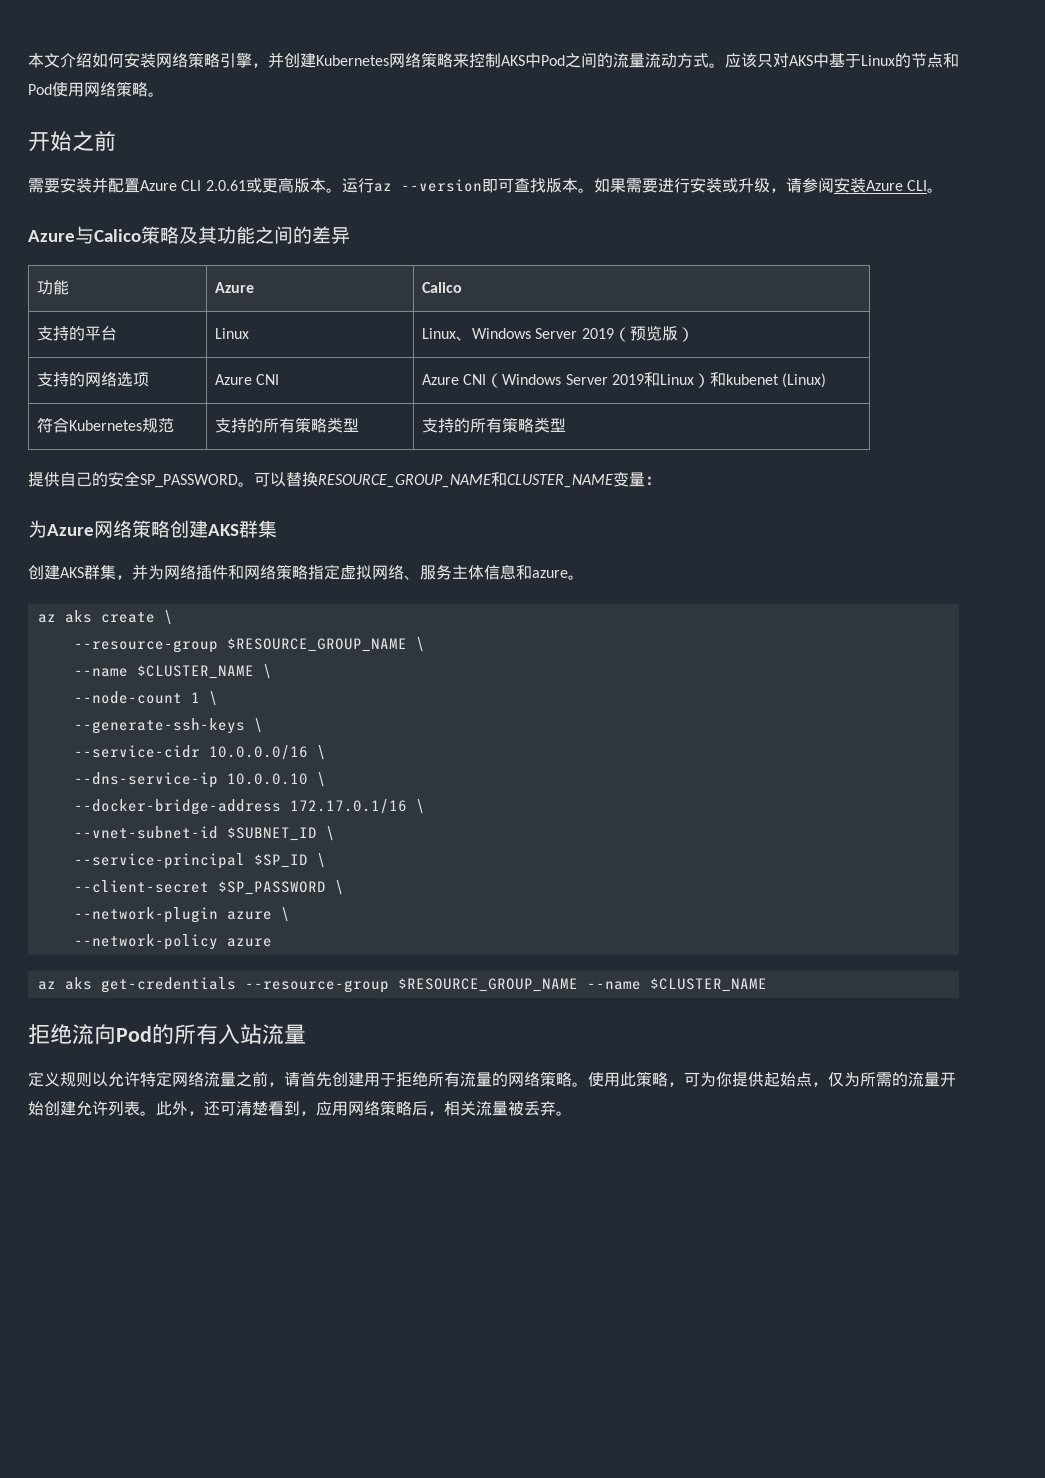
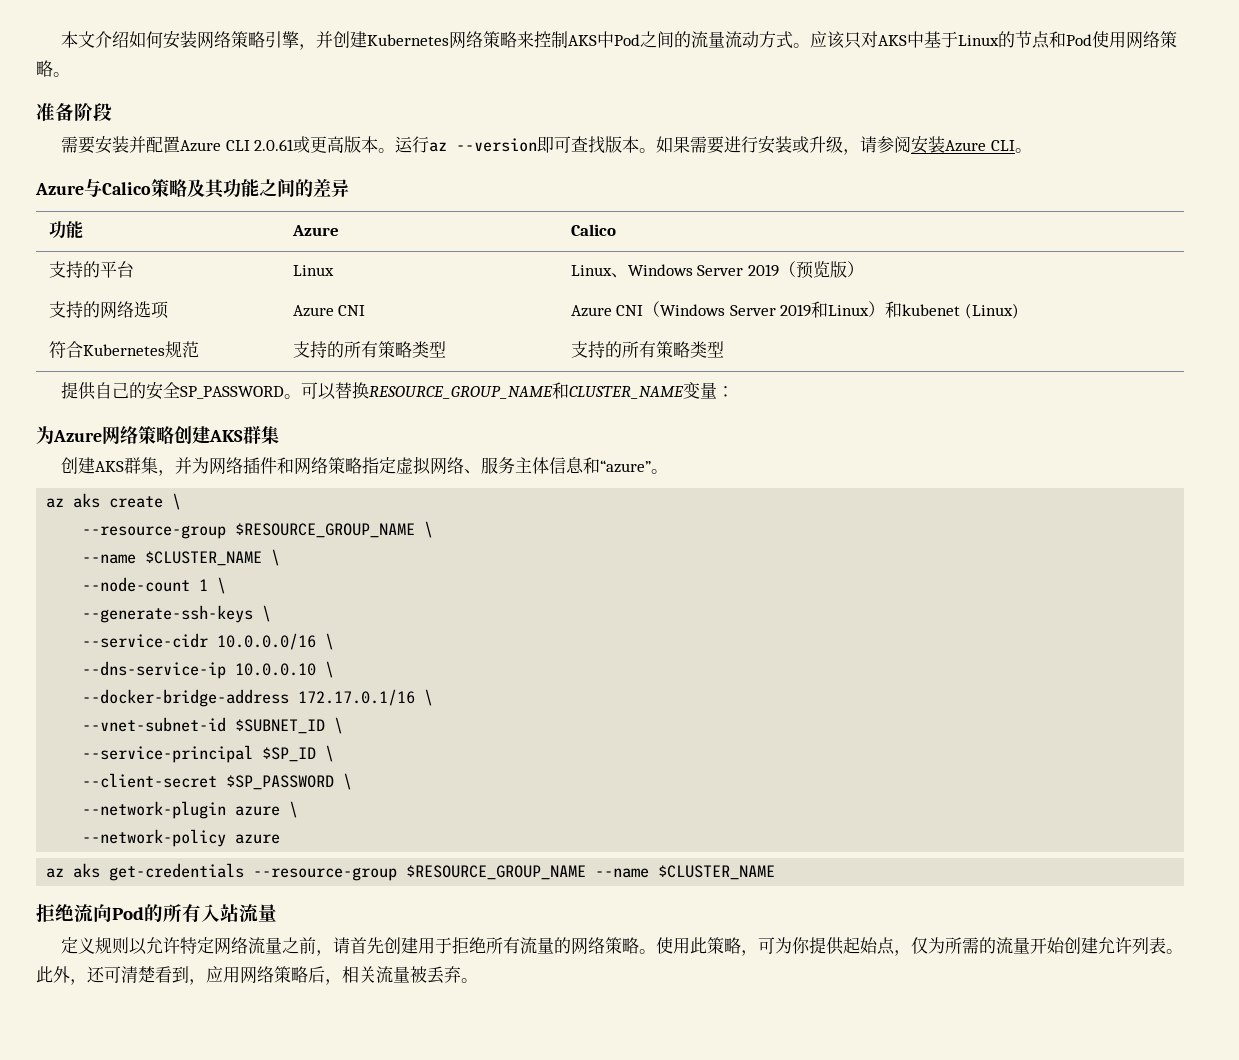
- 开始之前
+ 准备阶段
- 创建AKS群集，并为网络插件和网络策略指定虚拟网络、服务主体信息和azure。
+ 创建AKS群集，并为网络插件和网络策略指定虚拟网络、服务主体信息和“azure”。

